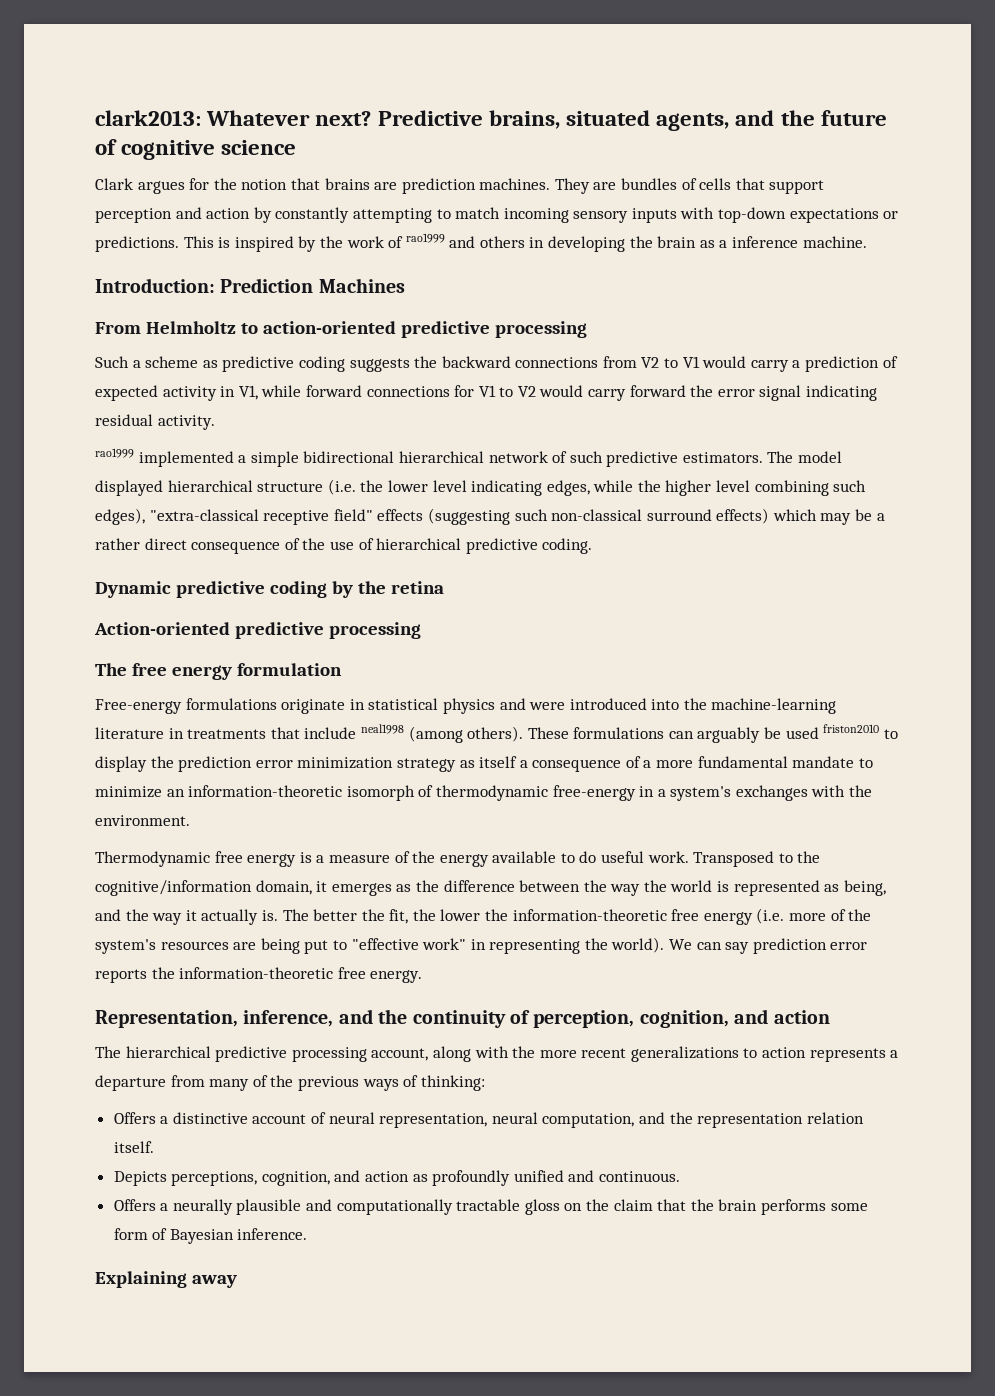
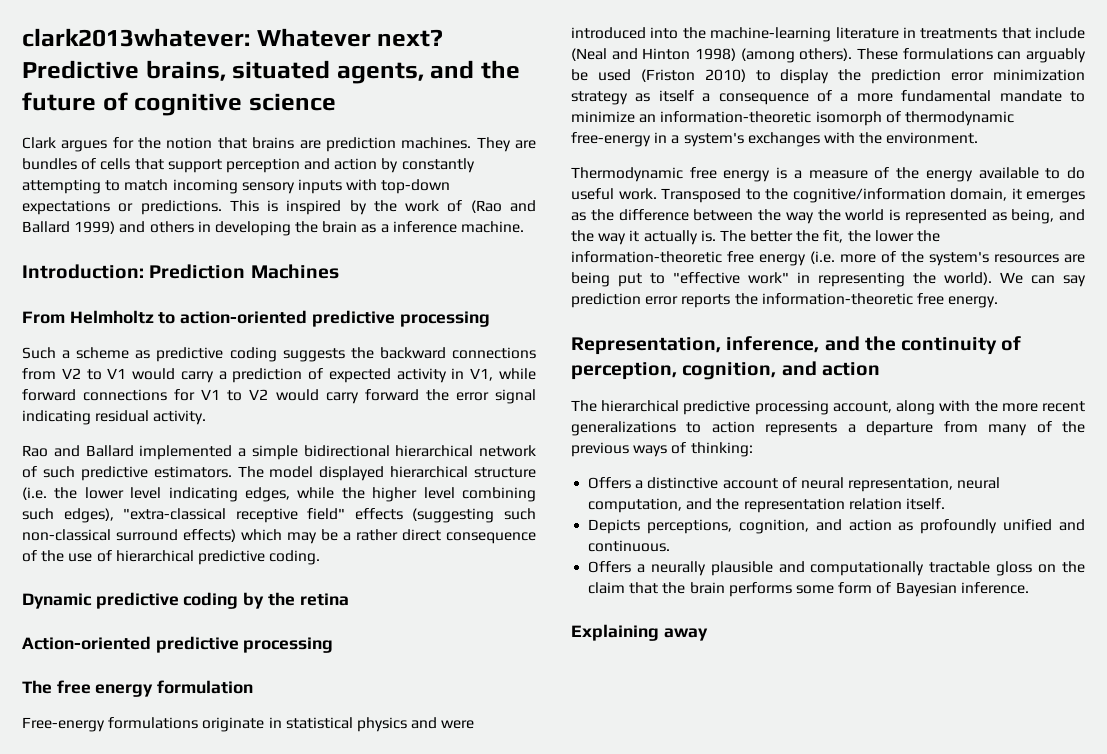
- clark2013: Whatever next?
+ clark2013whatever: Whatever next?
- This is inspired by the work of rao1999 and others in developing the brain as a inference machine.
+ This is inspired by the work of (Rao and Ballard 1999) and others in developing the brain as a inference machine.
- rao1999 implemented a simple bidirectional hierarchical network of such predictive estimators.
+ Rao and Ballard implemented a simple bidirectional hierarchical network of such predictive estimators.
- Free-energy formulations originate in statistical physics and were introduced into the machine-learning literature in treatments that include neal1998 (among others).
+ Free-energy formulations originate in statistical physics and were introduced into the machine-learning literature in treatments that include (Neal and Hinton 1998) (among others).
- These formulations can arguably be used friston2010 to display the prediction error minimization strategy as itself a consequence of a more fundamental mandate to minimize an information-theoretic isomorph of thermodynamic free-energy in a system's exchanges with the environment.
+ These formulations can arguably be used (Friston 2010) to display the prediction error minimization strategy as itself a consequence of a more fundamental mandate to minimize an information-theoretic isomorph of thermodynamic free-energy in a system's exchanges with the environment.

